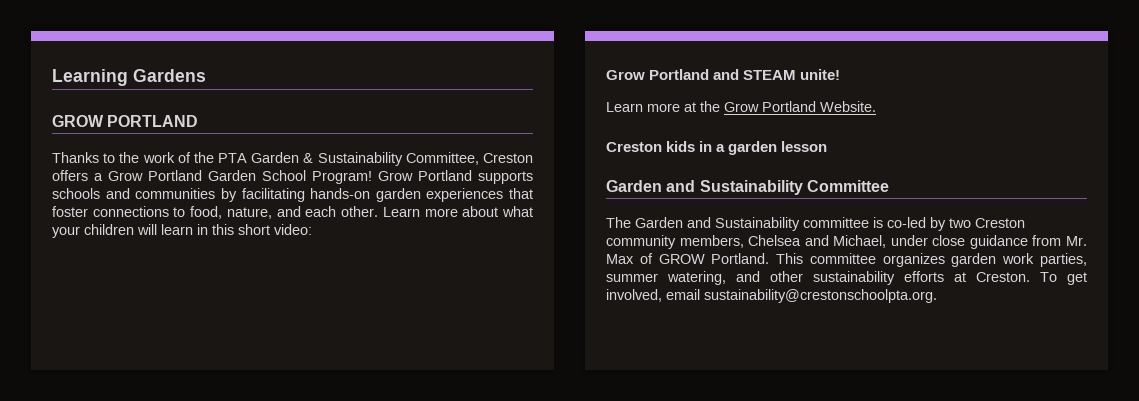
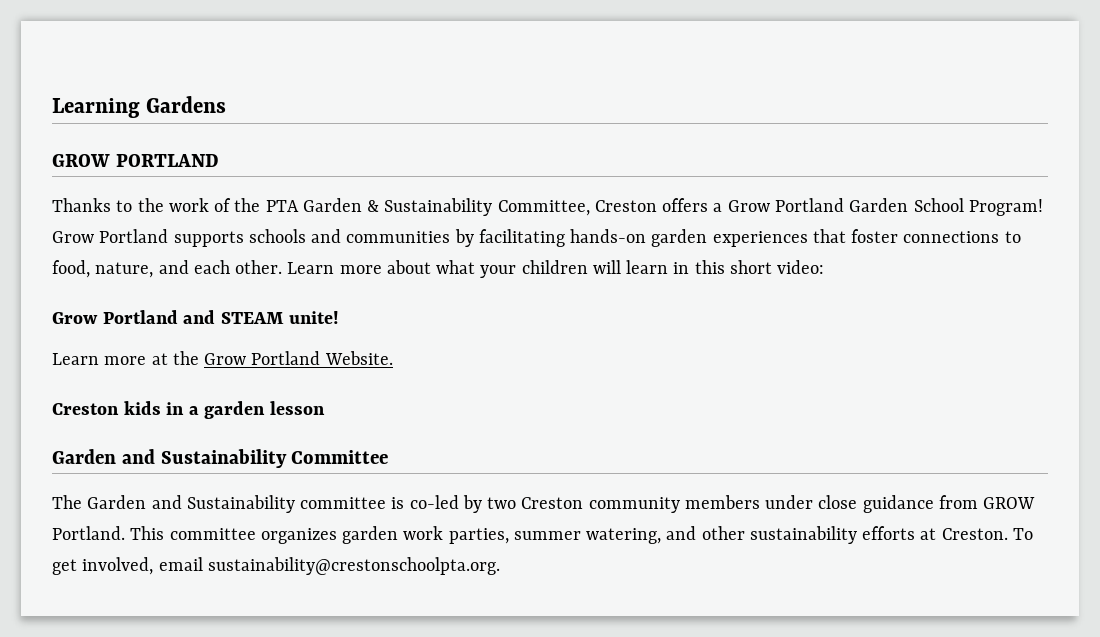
- The Garden and Sustainability committee is co-led by two Creston community members, Chelsea and Michael, under close guidance from Mr. Max of GROW Portland.
+ The Garden and Sustainability committee is co-led by two Creston community members under close guidance from GROW Portland.

